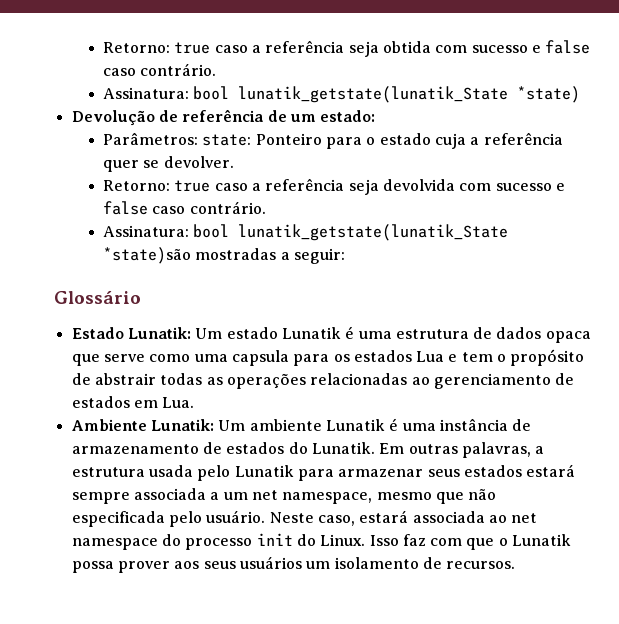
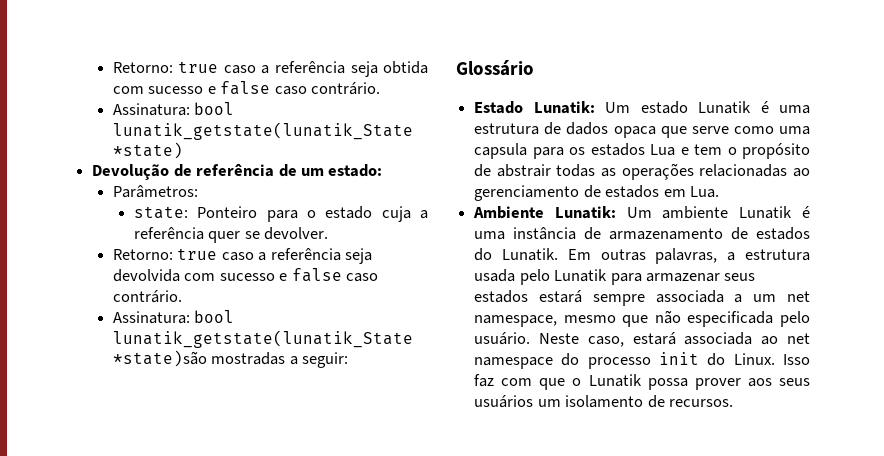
- Parâmetros: state: Ponteiro para o estado cuja a referência quer se devolver.
+ Parâmetros:
+ state: Ponteiro para o estado cuja a referência quer se devolver.

